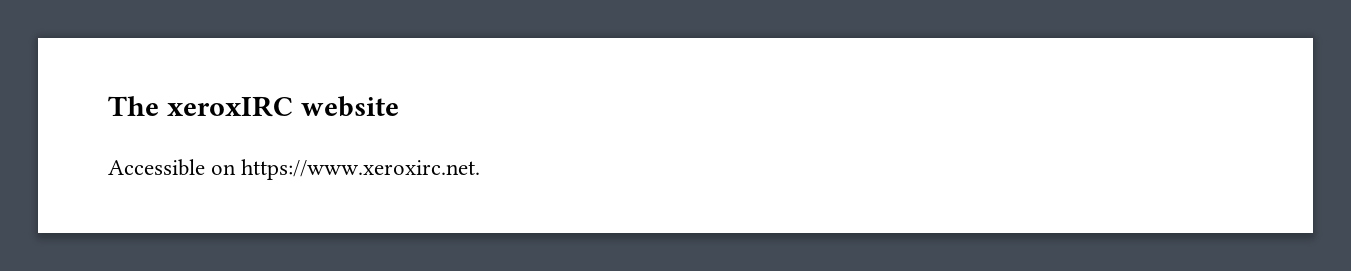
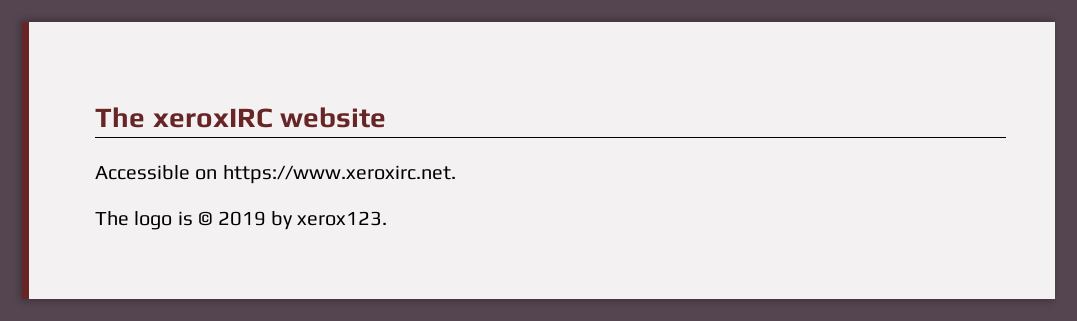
+ The logo is © 2019 by xerox123.

